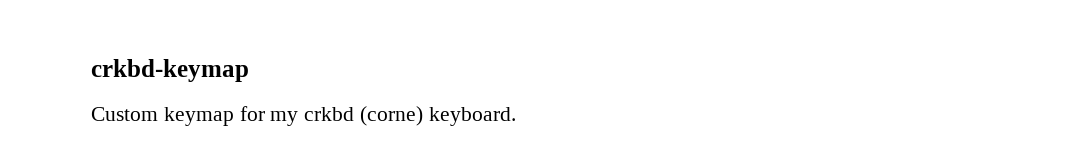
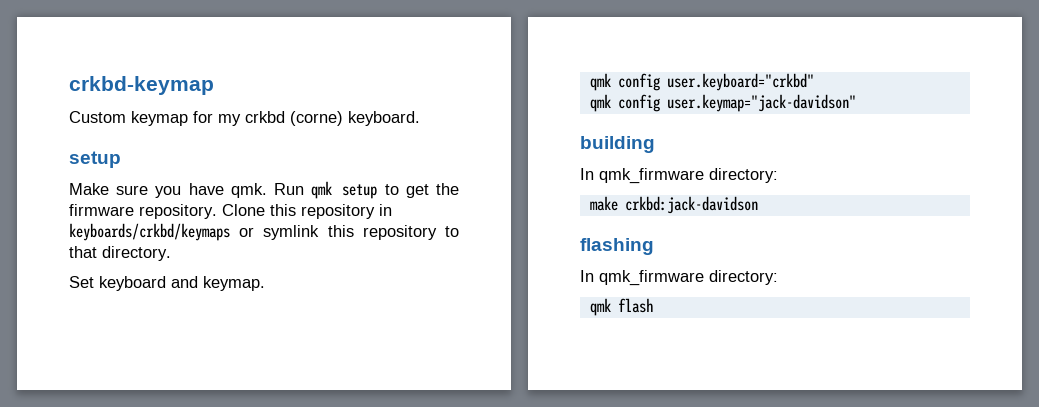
  Custom keymap for my crkbd (corne) keyboard.
+ setup
+ Make sure you have qmk. Run qmk setup to get the firmware repository. Clone this repository in keyboards/crkbd/keymaps or symlink this repository to that directory.
+ Set keyboard and keymap.
+ qmk config user.keyboard="crkbd"
+ qmk config user.keymap="jack-davidson"
+ building
+ In qmk_firmware directory:
+ make crkbd:jack-davidson
+ flashing
+ In qmk_firmware directory:
+ qmk flash

